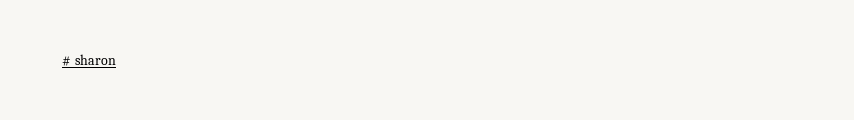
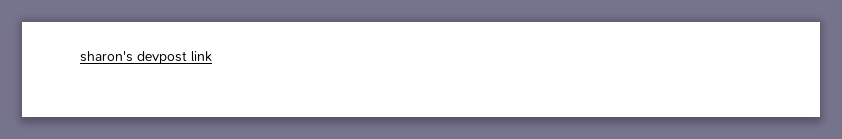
- # sharon
+ sharon's devpost link

